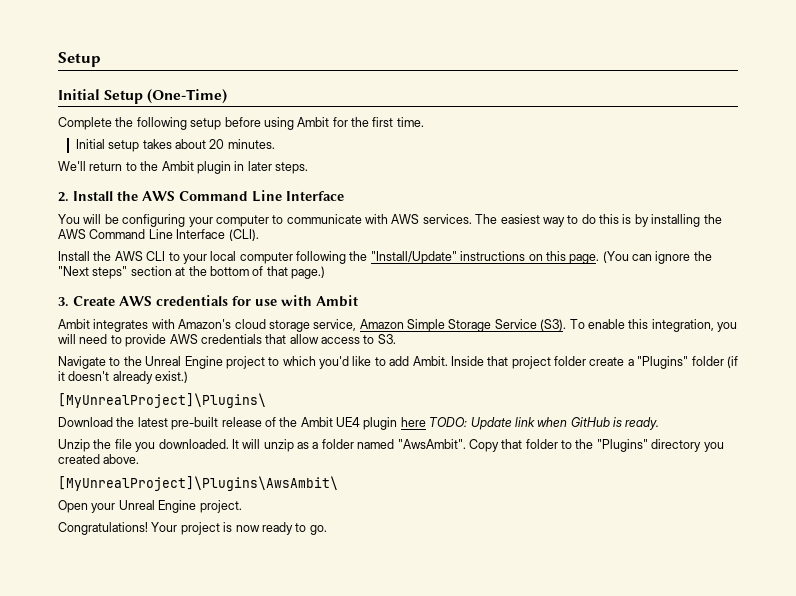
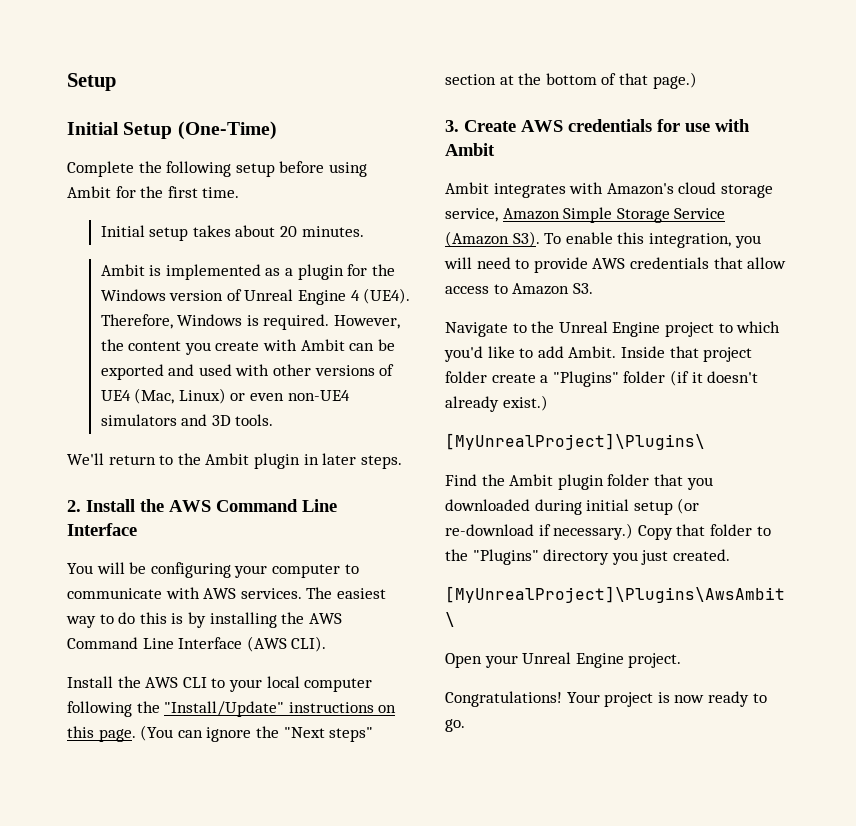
+ Ambit is implemented as a plugin for the Windows version of Unreal Engine 4 (UE4). Therefore, Windows is required. However, the content you create with Ambit can be exported and used with other versions of UE4 (Mac, Linux) or even non-UE4 simulators and 3D tools.
- The easiest way to do this is by installing the AWS Command Line Interface (CLI).
+ The easiest way to do this is by installing the AWS Command Line Interface (AWS CLI).
- Ambit integrates with Amazon's cloud storage service, Amazon Simple Storage Service (S3). To enable this integration, you will need to provide AWS credentials that allow access to S3.
+ Ambit integrates with Amazon's cloud storage service, Amazon Simple Storage Service (Amazon S3). To enable this integration, you will need to provide AWS credentials that allow access to Amazon S3.
- Download the latest pre-built release of the Ambit UE4 plugin here TODO: Update link when GitHub is ready.
- Unzip the file you downloaded. It will unzip as a folder named "AwsAmbit".
+ Find the Ambit plugin folder that you downloaded during initial setup (or re-download if necessary.)
- Copy that folder to the "Plugins" directory you created above.
+ Copy that folder to the "Plugins" directory you just created.

